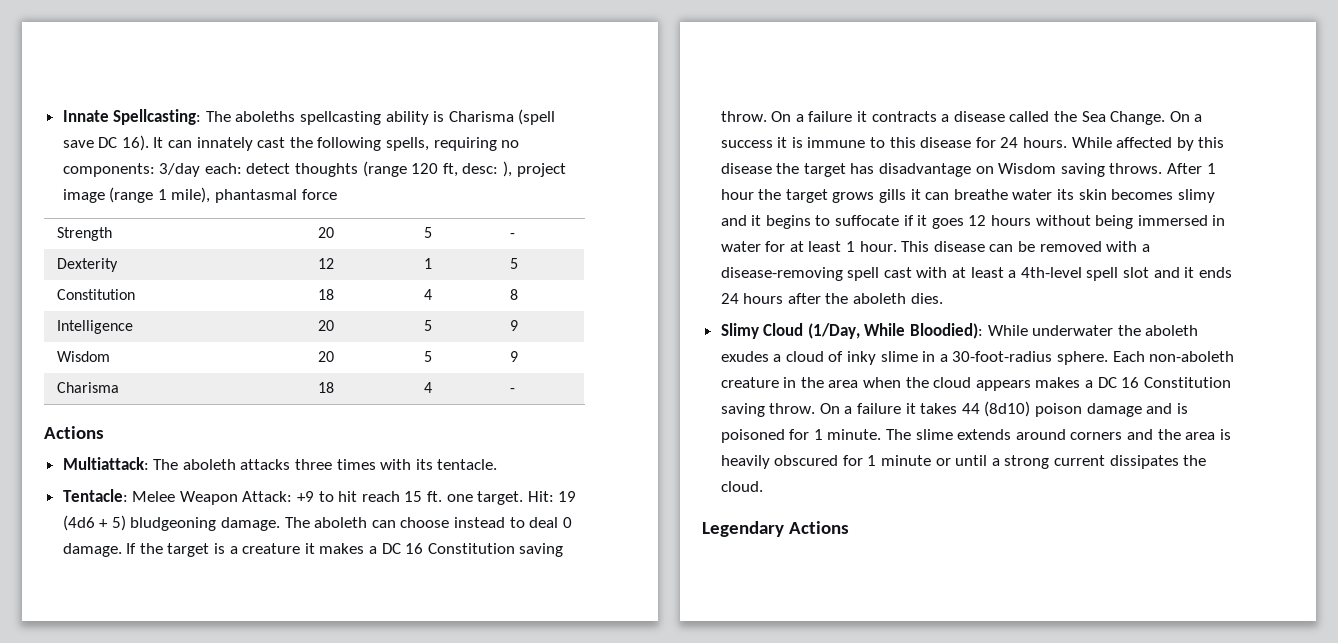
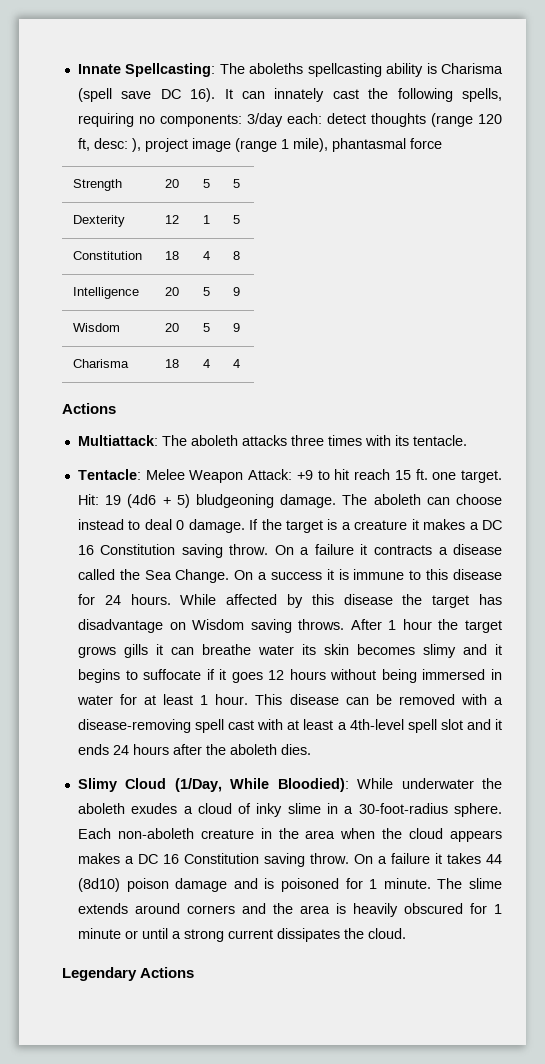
- Strength | 20 | 5 | -
+ Strength | 20 | 5 | 5
- Charisma | 18 | 4 | -
+ Charisma | 18 | 4 | 4

